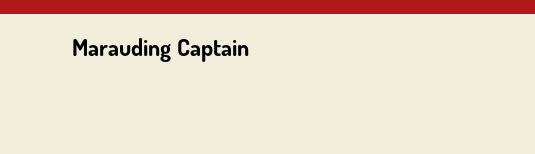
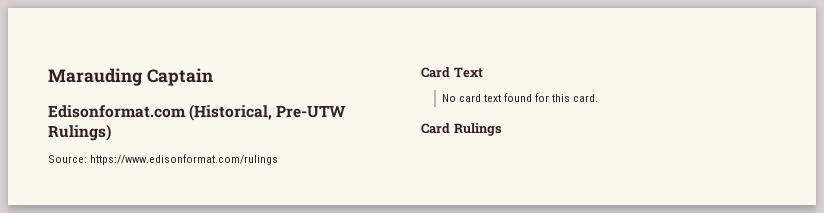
+ Edisonformat.com (Historical, Pre-UTW Rulings)
+ Source: https://www.edisonformat.com/rulings
+ Card Text
+ No card text found for this card.
+ Card Rulings

